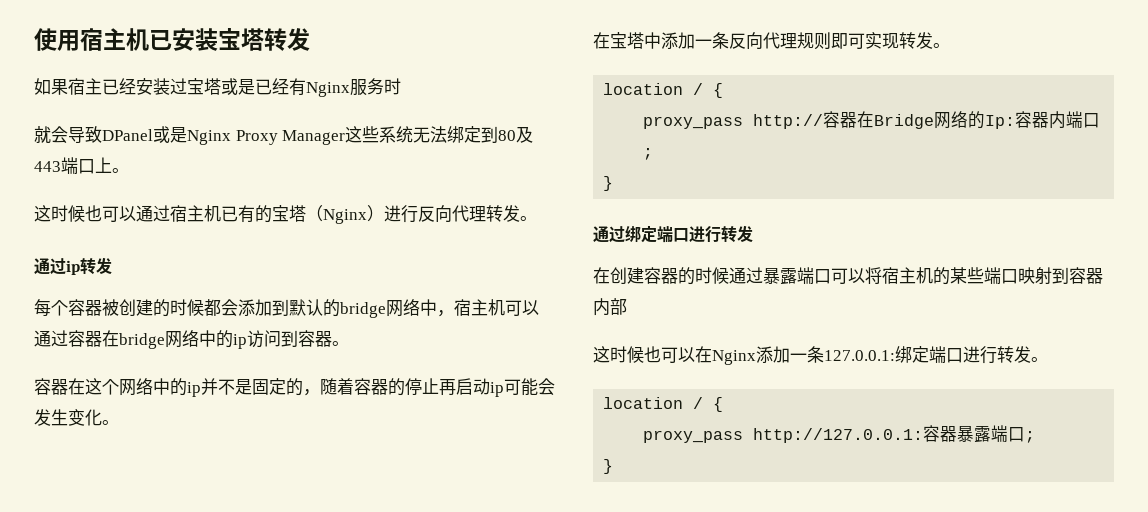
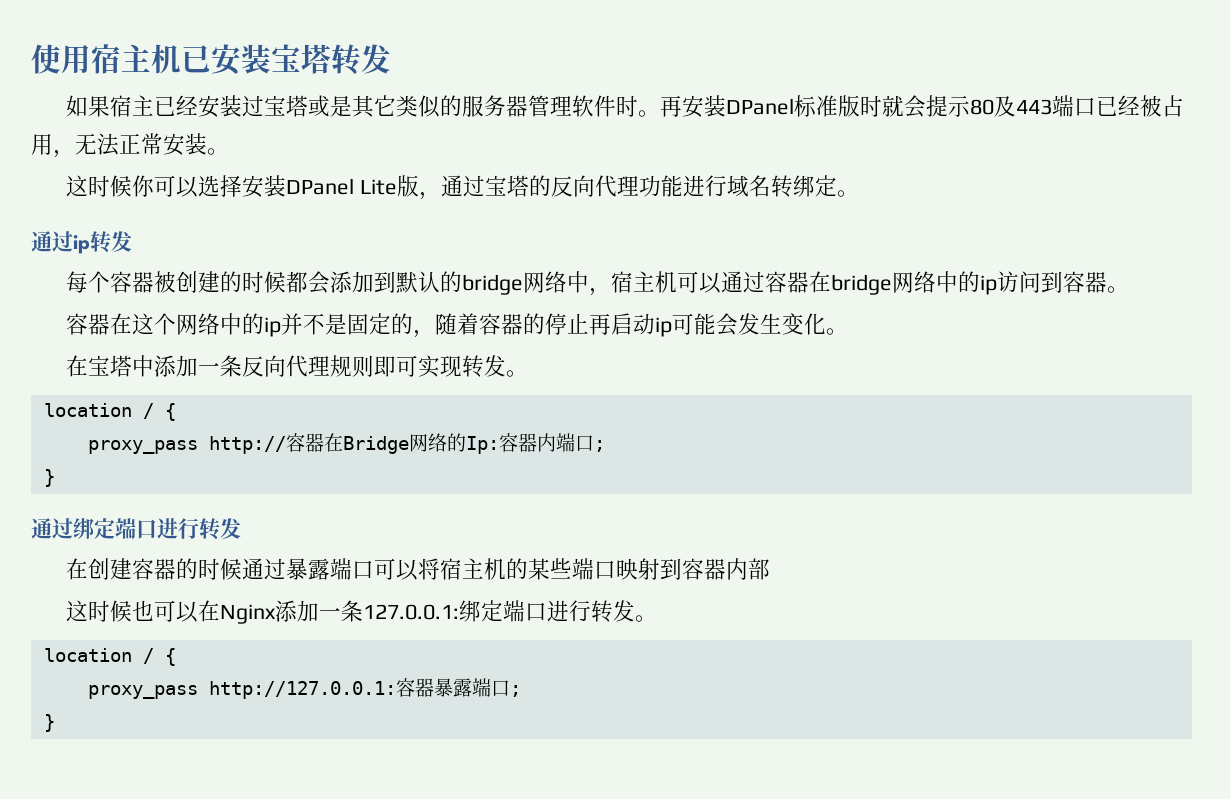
- 如果宿主已经安装过宝塔或是已经有Nginx服务时
- 就会导致DPanel或是Nginx Proxy Manager这些系统无法绑定到80及443端口上。
- 这时候也可以通过宿主机已有的宝塔（Nginx）进行反向代理转发。
+ 如果宿主已经安装过宝塔或是其它类似的服务器管理软件时。再安装DPanel标准版时就会提示80及443端口已经被占用，无法正常安装。
+ 这时候你可以选择安装DPanel Lite版，通过宝塔的反向代理功能进行域名转绑定。

